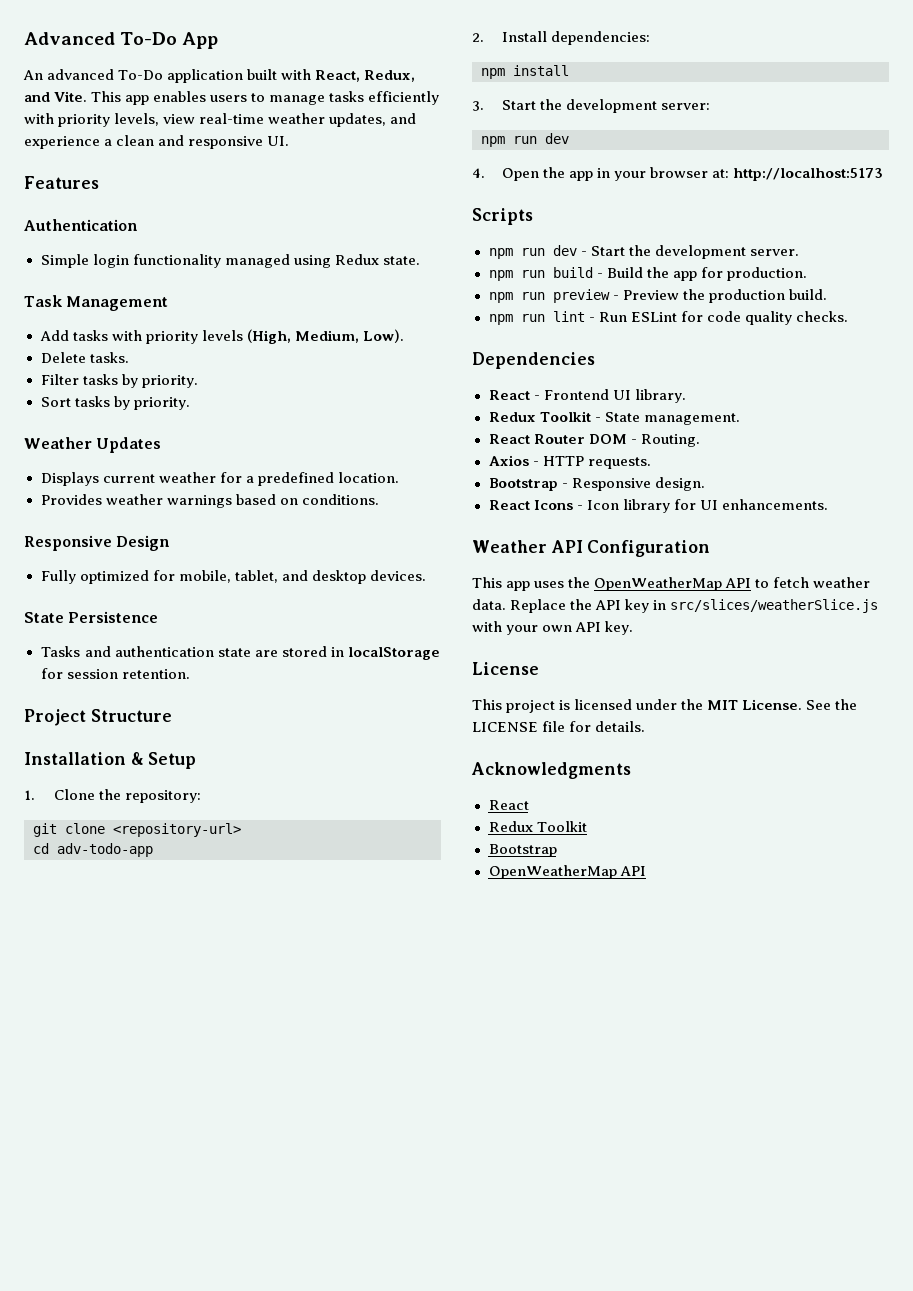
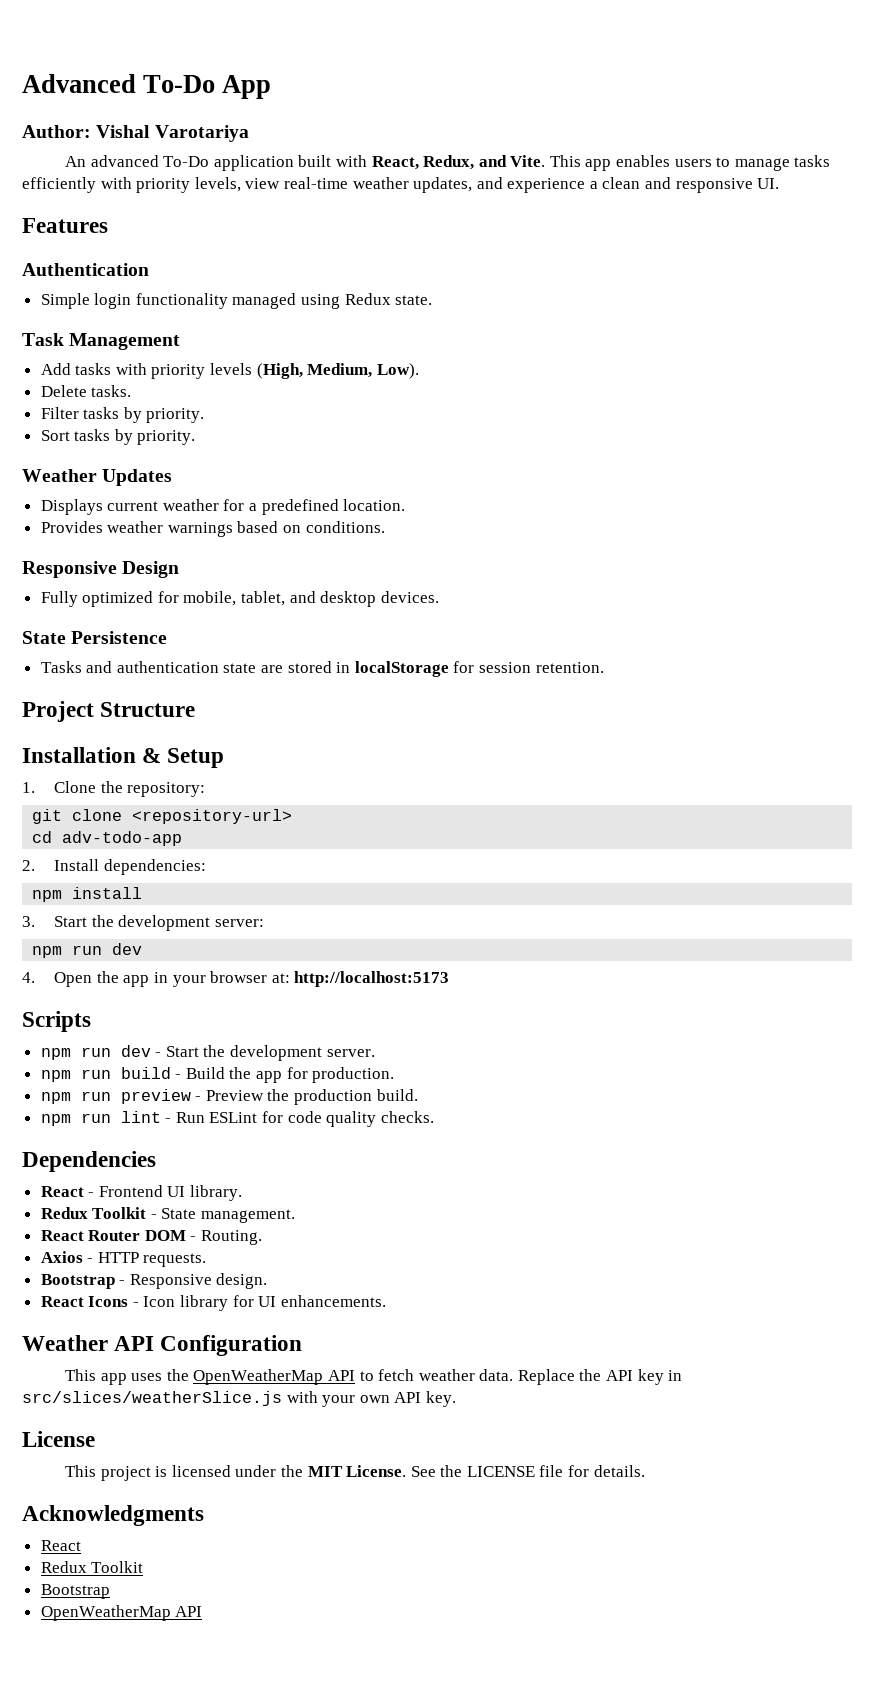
+ Author: Vishal Varotariya

